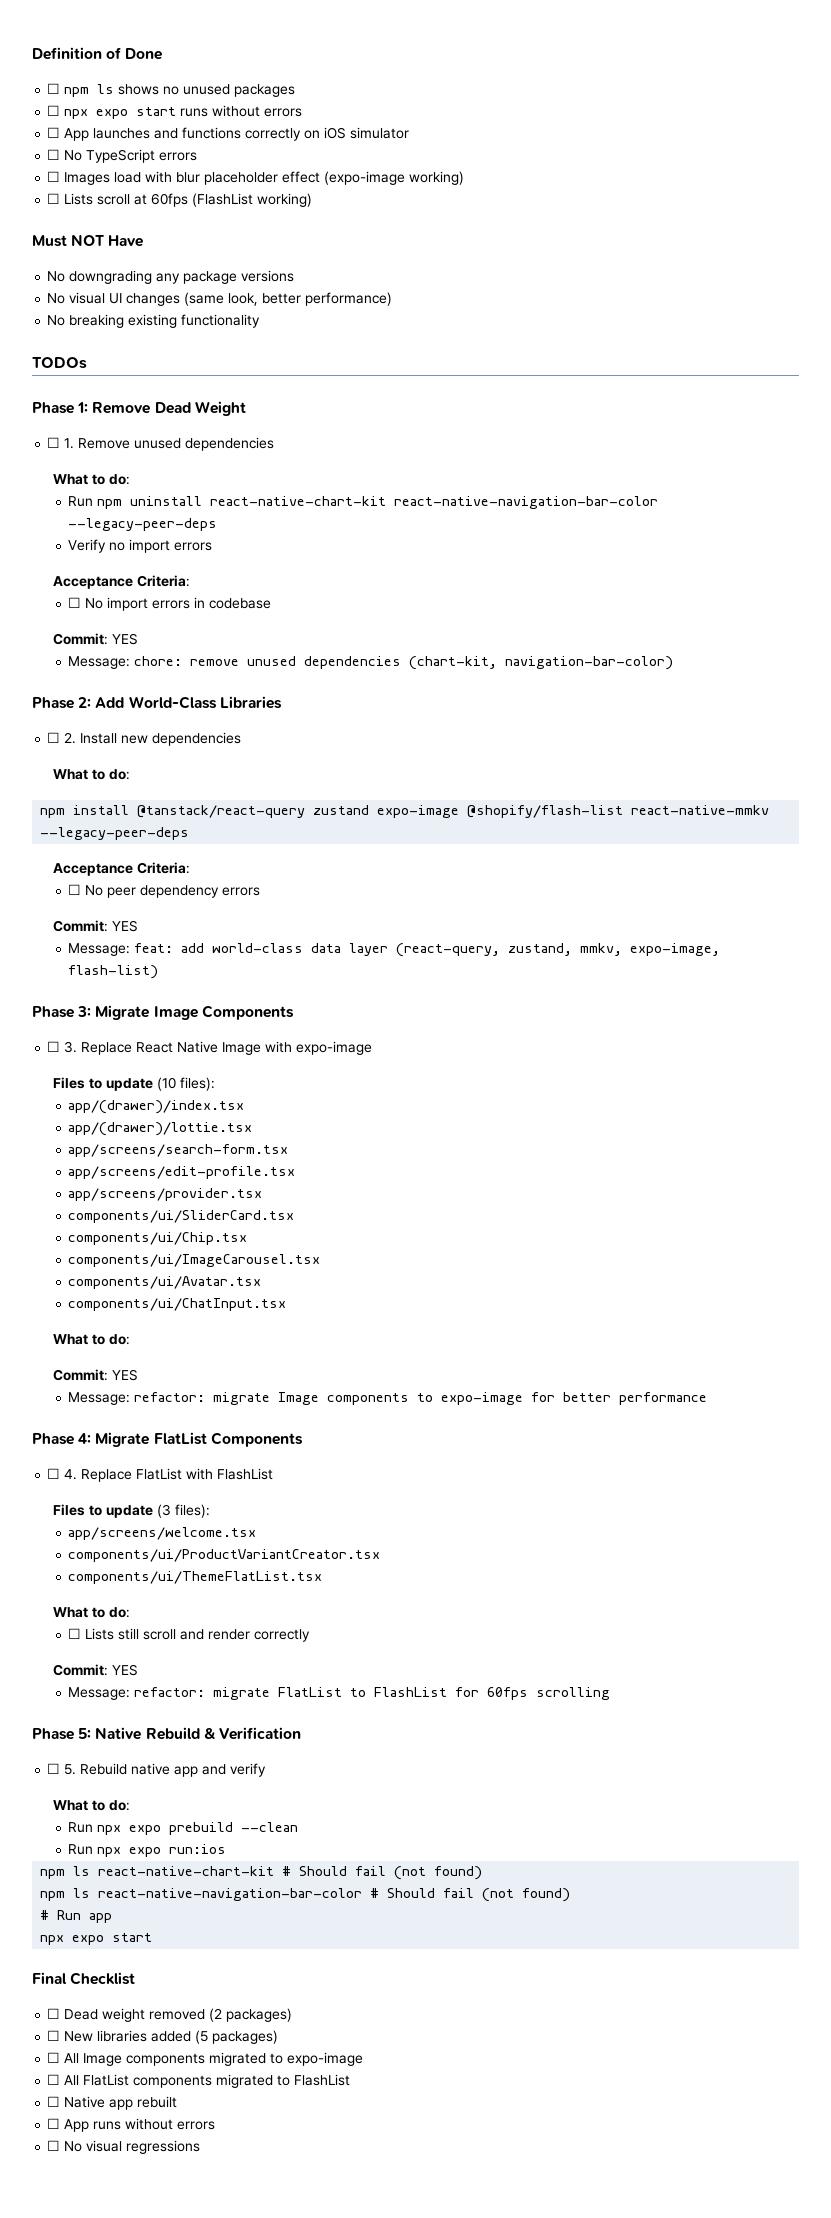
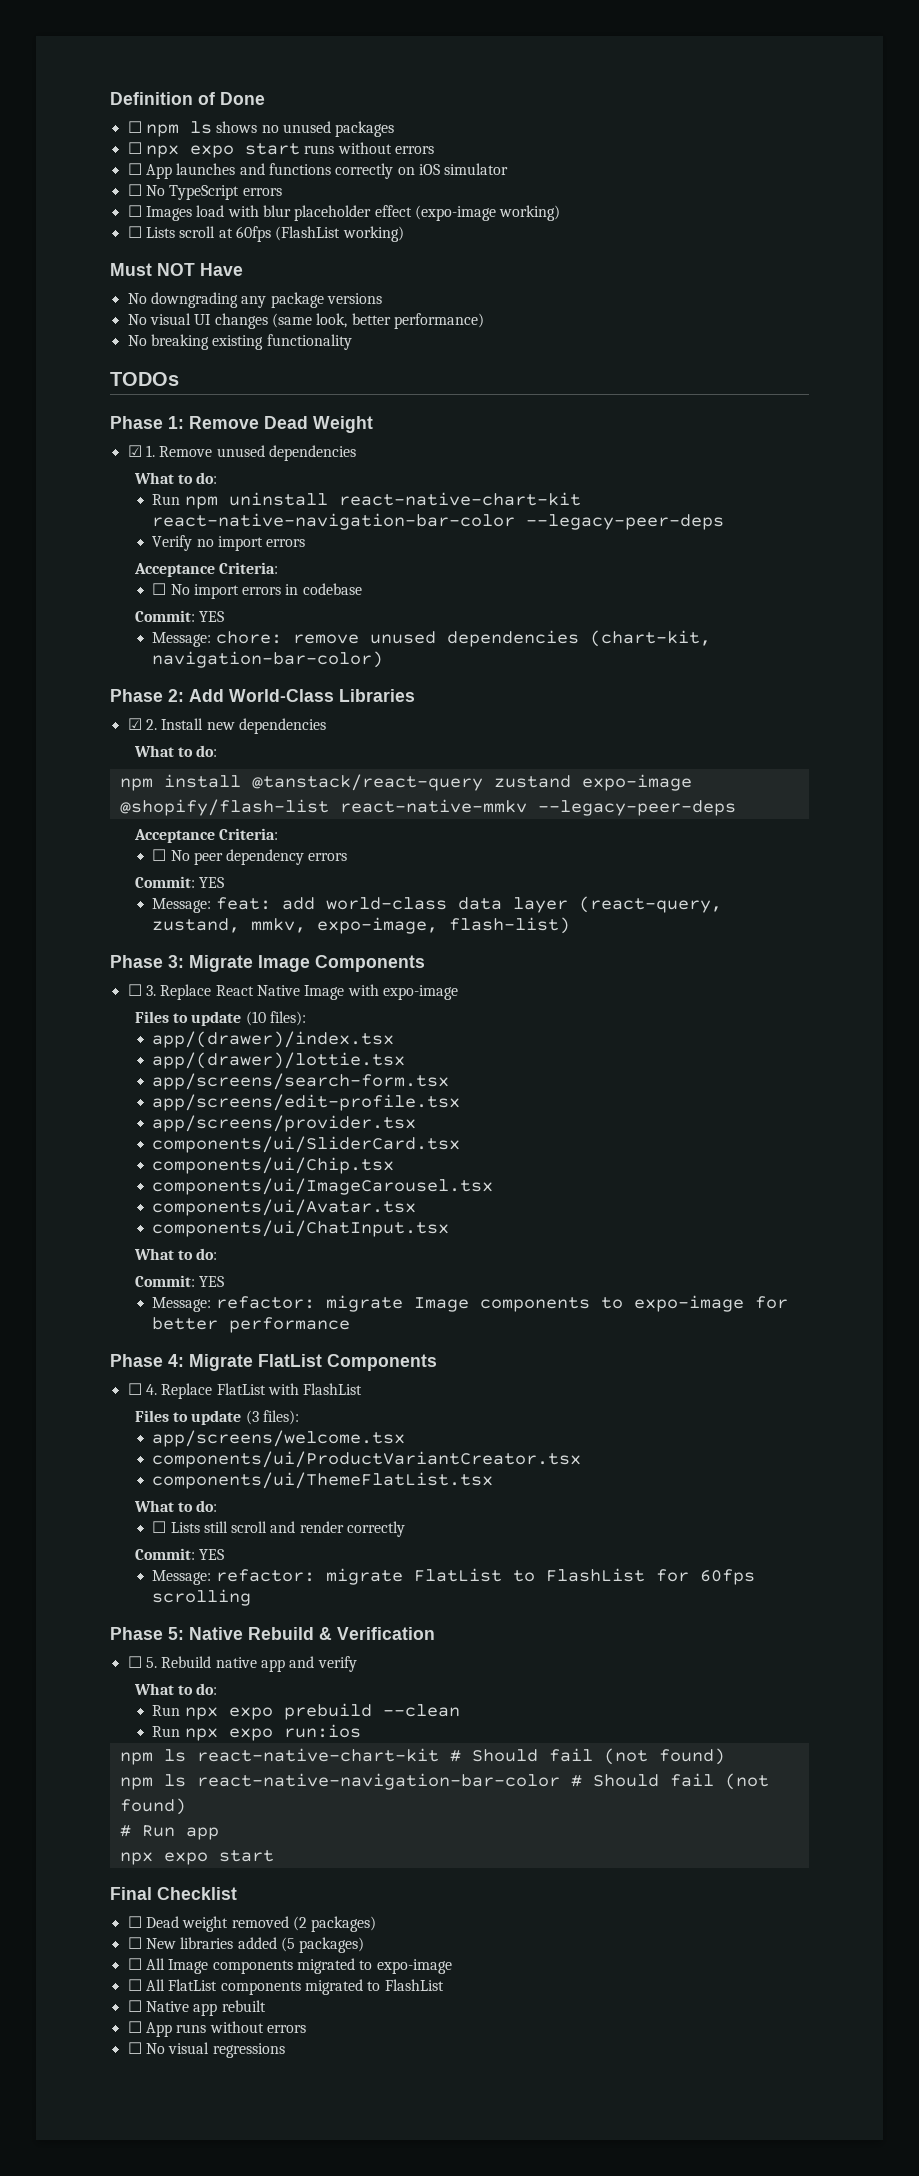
- ☐ 1. Remove unused dependencies
+ ☑ 1. Remove unused dependencies
- ☐ 2. Install new dependencies
+ ☑ 2. Install new dependencies

